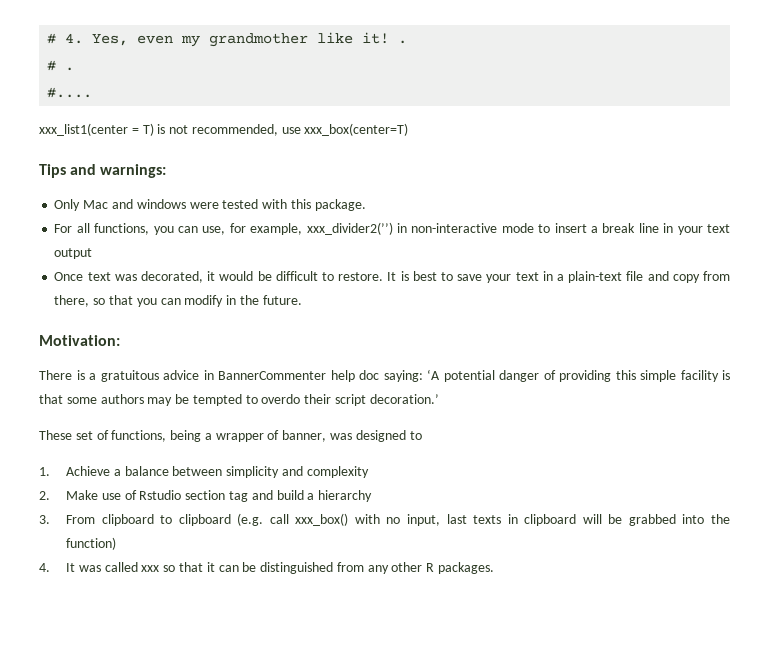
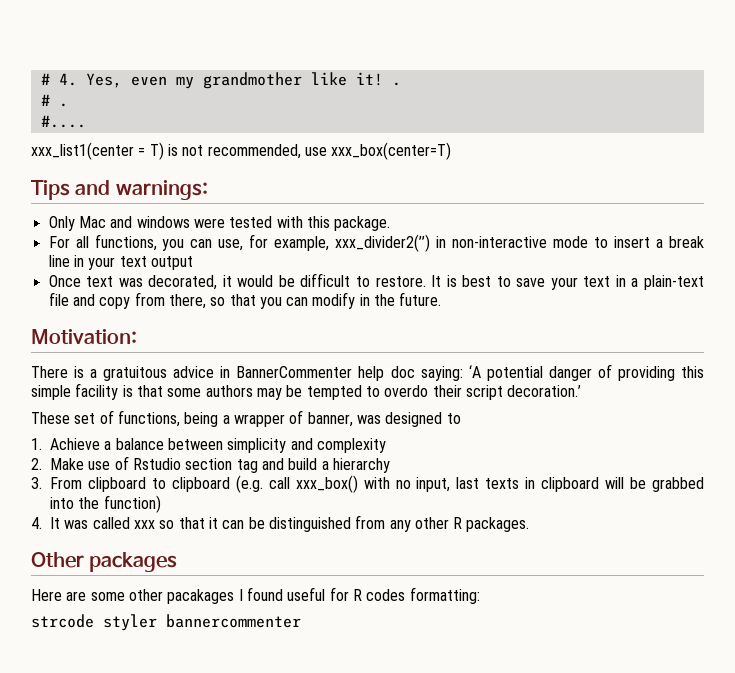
+ Other packages
+ Here are some other pacakages I found useful for R codes formatting:
+ strcode styler bannercommenter

